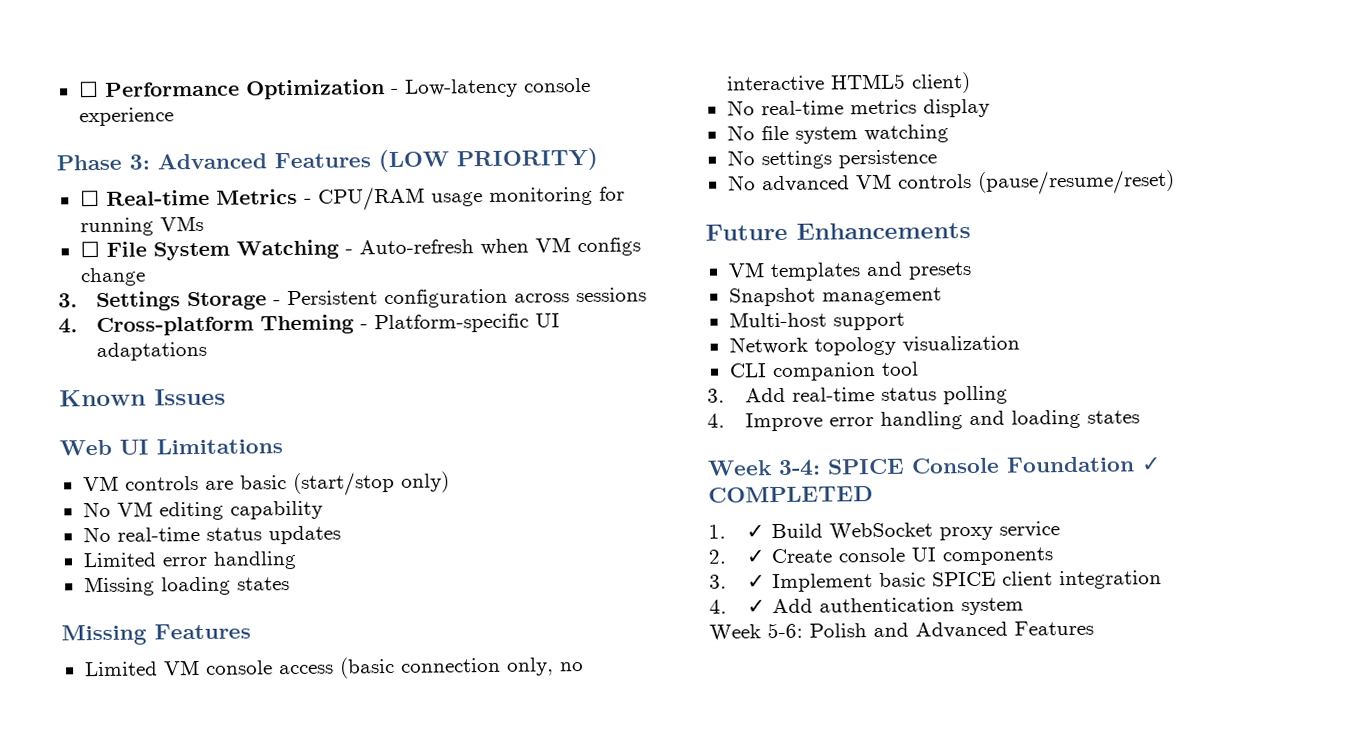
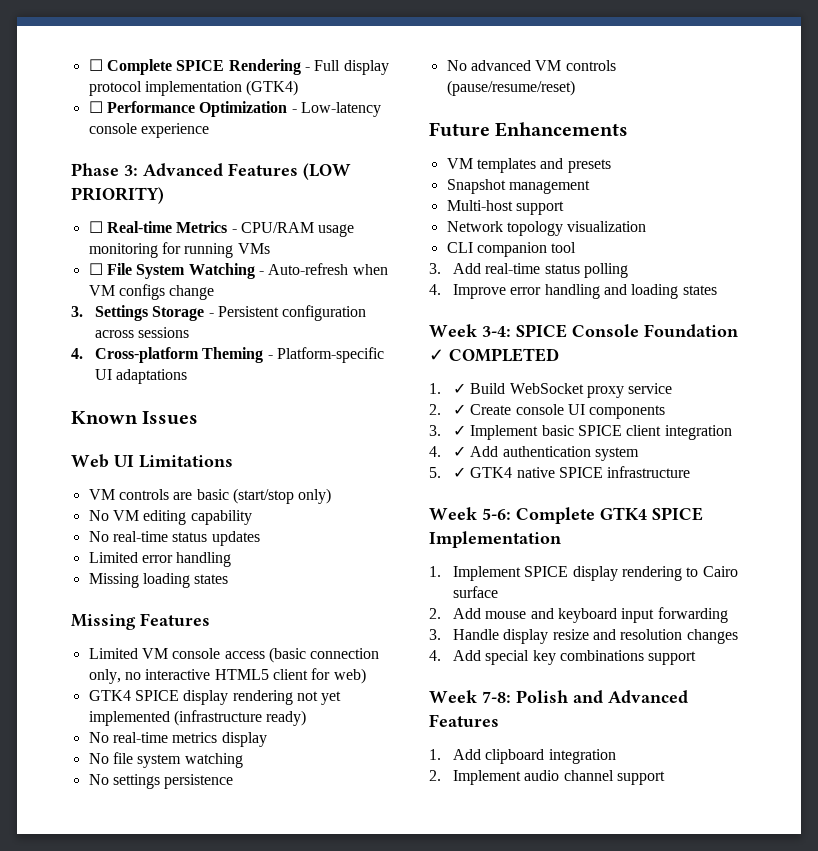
+ ☐ Complete SPICE Rendering - Full display protocol implementation (GTK4)
- Limited VM console access (basic connection only, no interactive HTML5 client)
+ Limited VM console access (basic connection only, no interactive HTML5 client for web)
+ GTK4 SPICE display rendering not yet implemented (infrastructure ready)
- Week 5-6: Polish and Advanced Features
+ 5. ✓ GTK4 native SPICE infrastructure
+ Week 5-6: Complete GTK4 SPICE Implementation
+ 1. Implement SPICE display rendering to Cairo surface
+ 2. Add mouse and keyboard input forwarding
+ 3. Handle display resize and resolution changes
+ 4. Add special key combinations support
+ Week 7-8: Polish and Advanced Features
+ 1. Add clipboard integration
+ 2. Implement audio channel support

